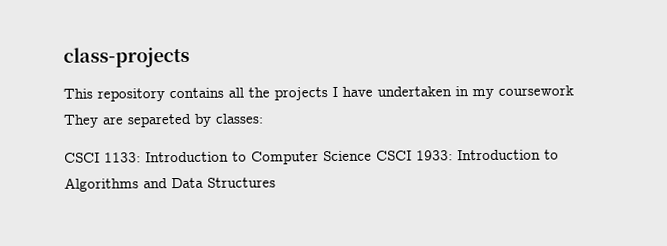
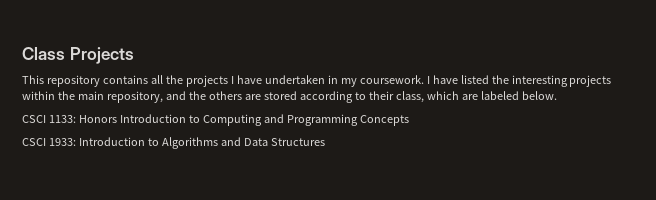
- class-projects
+ Class Projects
- This repository contains all the projects I have undertaken in my coursework They are separeted by classes:
+ This repository contains all the projects I have undertaken in my coursework. I have listed the interesting projects within the main repository, and the others are stored according to their class, which are labeled below.
- CSCI 1133: Introduction to Computer Science CSCI 1933: Introduction to Algorithms and Data Structures
+ CSCI 1133: Honors Introduction to Computing and Programming Concepts
+ CSCI 1933: Introduction to Algorithms and Data Structures

